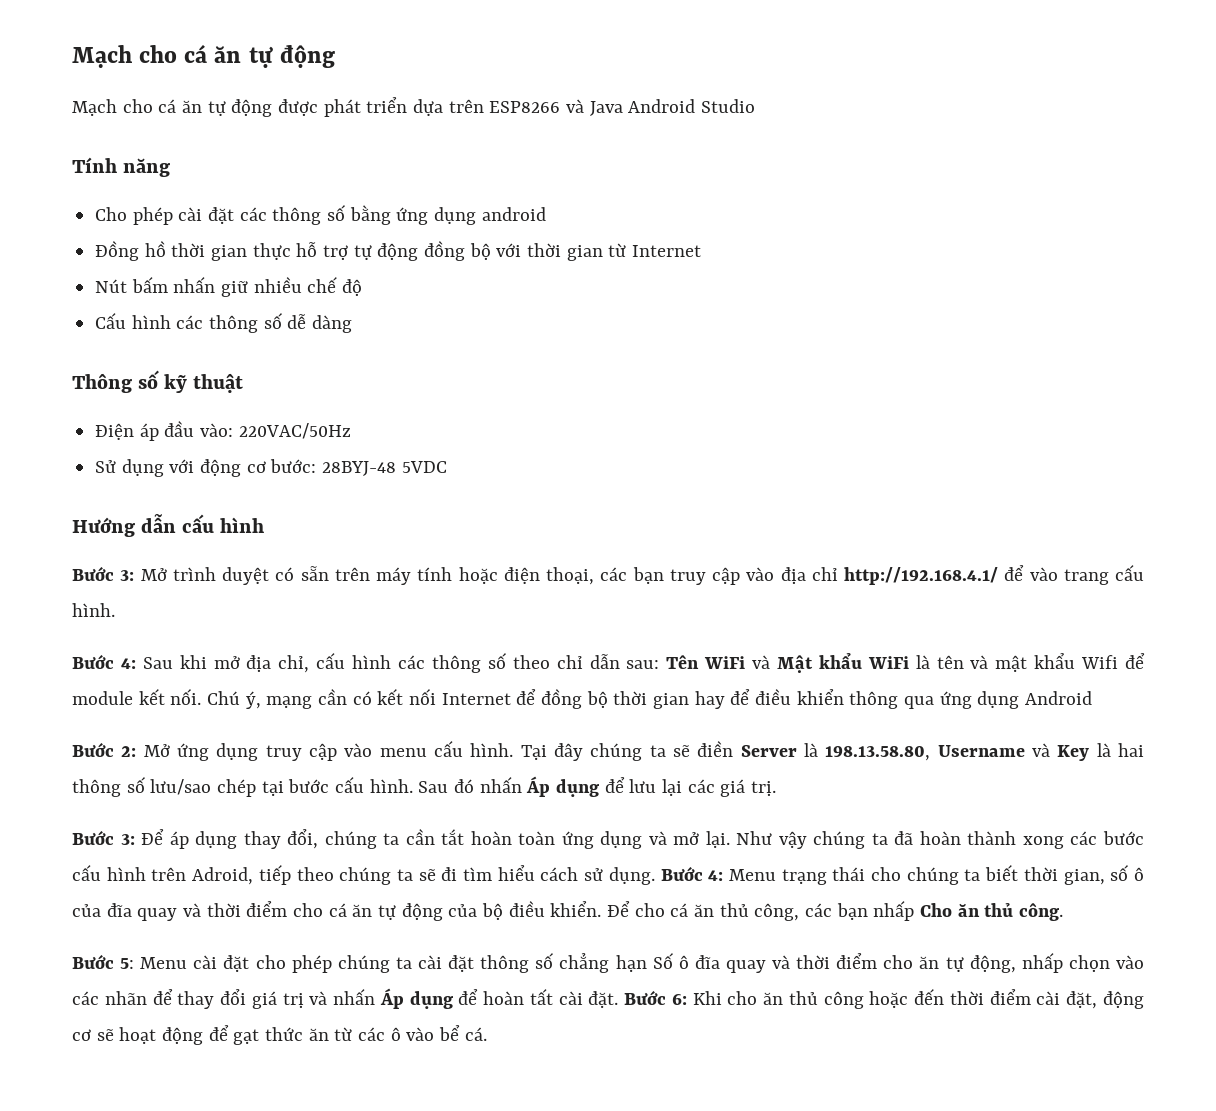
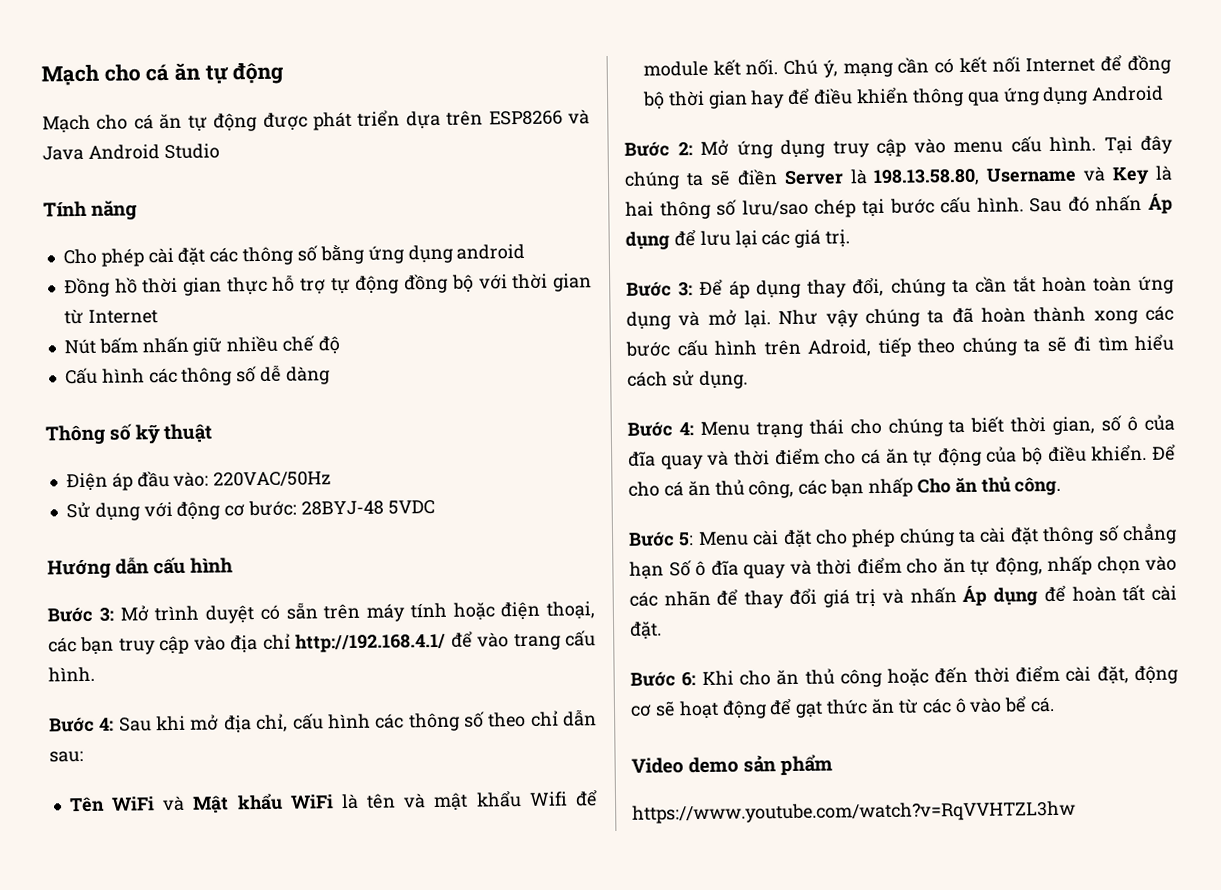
- Bước 4: Sau khi mở địa chỉ, cấu hình các thông số theo chỉ dẫn sau: Tên WiFi và Mật khẩu WiFi là tên và mật khẩu Wifi để module kết nối.
+ Bước 4: Sau khi mở địa chỉ, cấu hình các thông số theo chỉ dẫn sau:
+ Tên WiFi và Mật khẩu WiFi là tên và mật khẩu Wifi để module kết nối.
- Như vậy chúng ta đã hoàn thành xong các bước cấu hình trên Adroid, tiếp theo chúng ta sẽ đi tìm hiểu cách sử dụng. Bước 4: Menu trạng thái cho chúng ta biết thời gian, số ô của đĩa quay và thời điểm cho cá ăn tự động của bộ điều khiển.
+ Như vậy chúng ta đã hoàn thành xong các bước cấu hình trên Adroid, tiếp theo chúng ta sẽ đi tìm hiểu cách sử dụng.
+ Bước 4: Menu trạng thái cho chúng ta biết thời gian, số ô của đĩa quay và thời điểm cho cá ăn tự động của bộ điều khiển.
- Menu cài đặt cho phép chúng ta cài đặt thông số chẳng hạn Số ô đĩa quay và thời điểm cho ăn tự động, nhấp chọn vào các nhãn để thay đổi giá trị và nhấn Áp dụng để hoàn tất cài đặt. Bước 6:
+ Menu cài đặt cho phép chúng ta cài đặt thông số chẳng hạn Số ô đĩa quay và thời điểm cho ăn tự động, nhấp chọn vào các nhãn để thay đổi giá trị và nhấn Áp dụng để hoàn tất cài đặt.
+ Bước 6:
+ Video demo sản phẩm
+ https://www.youtube.com/watch?v=RqVVHTZL3hw

